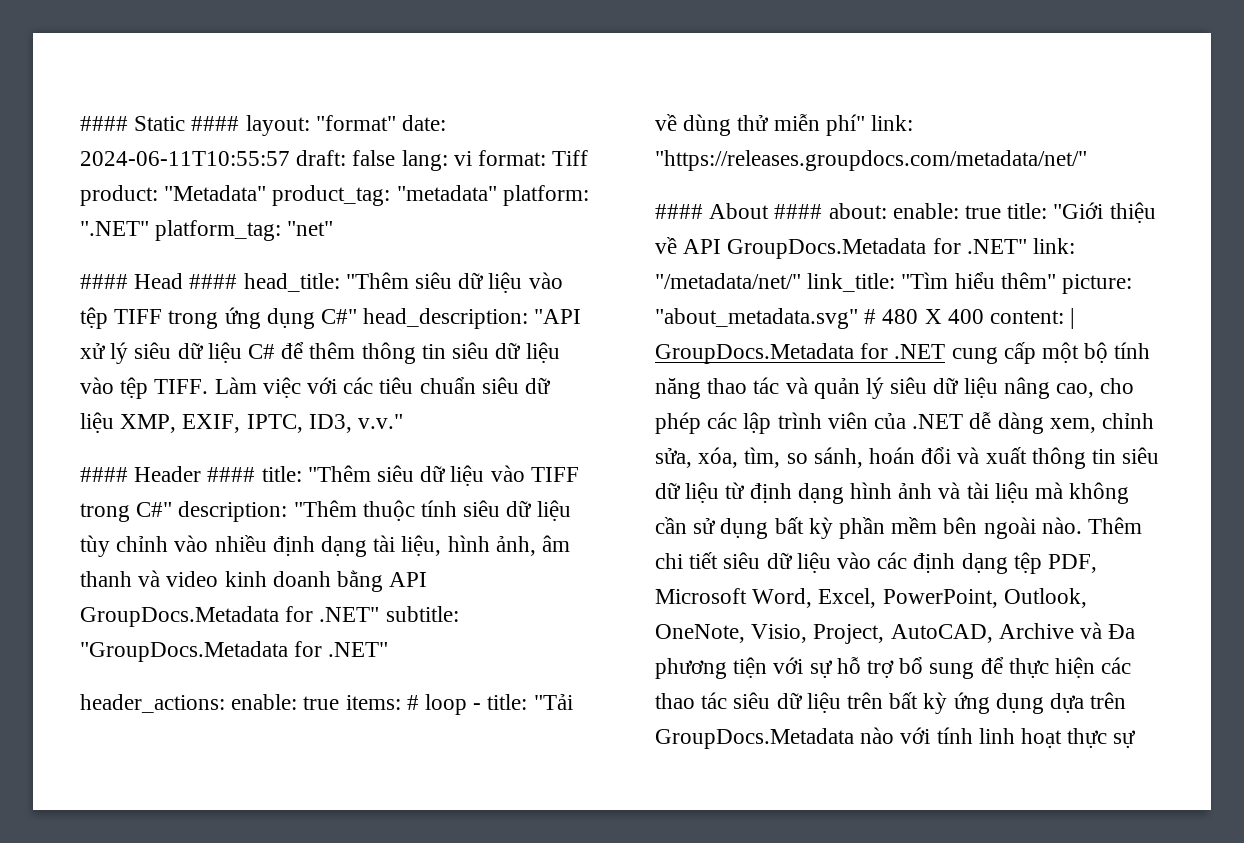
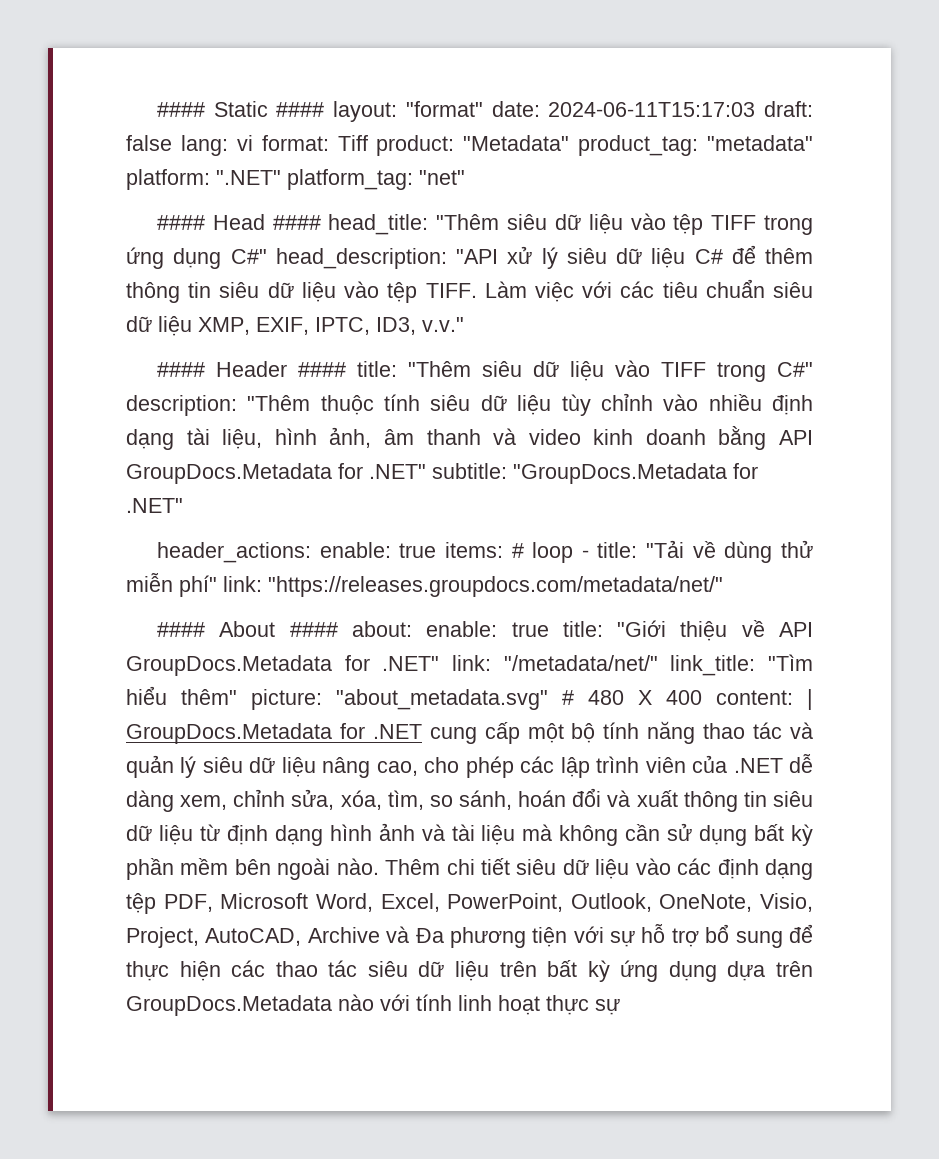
- #### Static #### layout: "format" date: 2024-06-11T10:55:57 draft: false lang: vi format: Tiff product: "Metadata" product_tag: "metadata" platform: ".NET" platform_tag: "net"
+ #### Static #### layout: "format" date: 2024-06-11T15:17:03 draft: false lang: vi format: Tiff product: "Metadata" product_tag: "metadata" platform: ".NET" platform_tag: "net"

